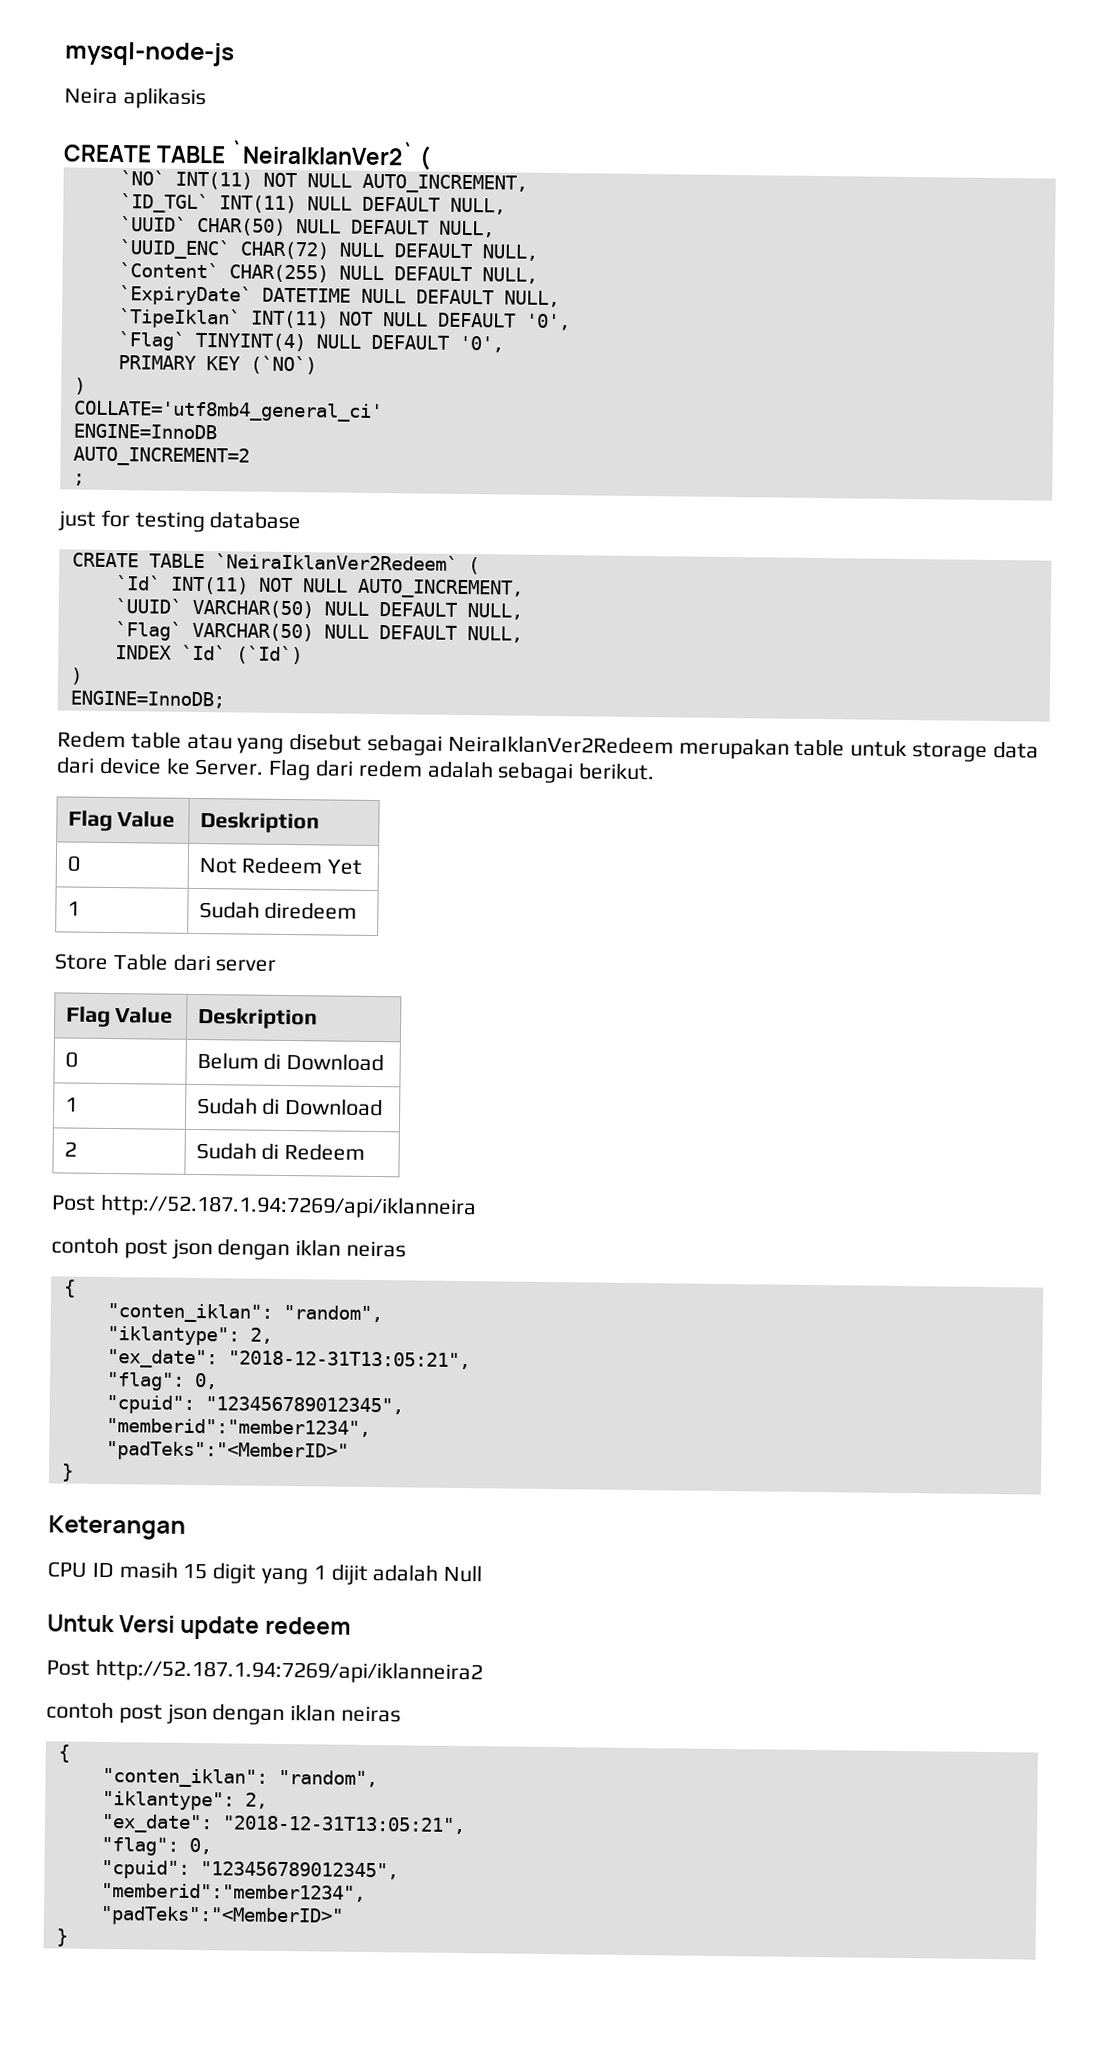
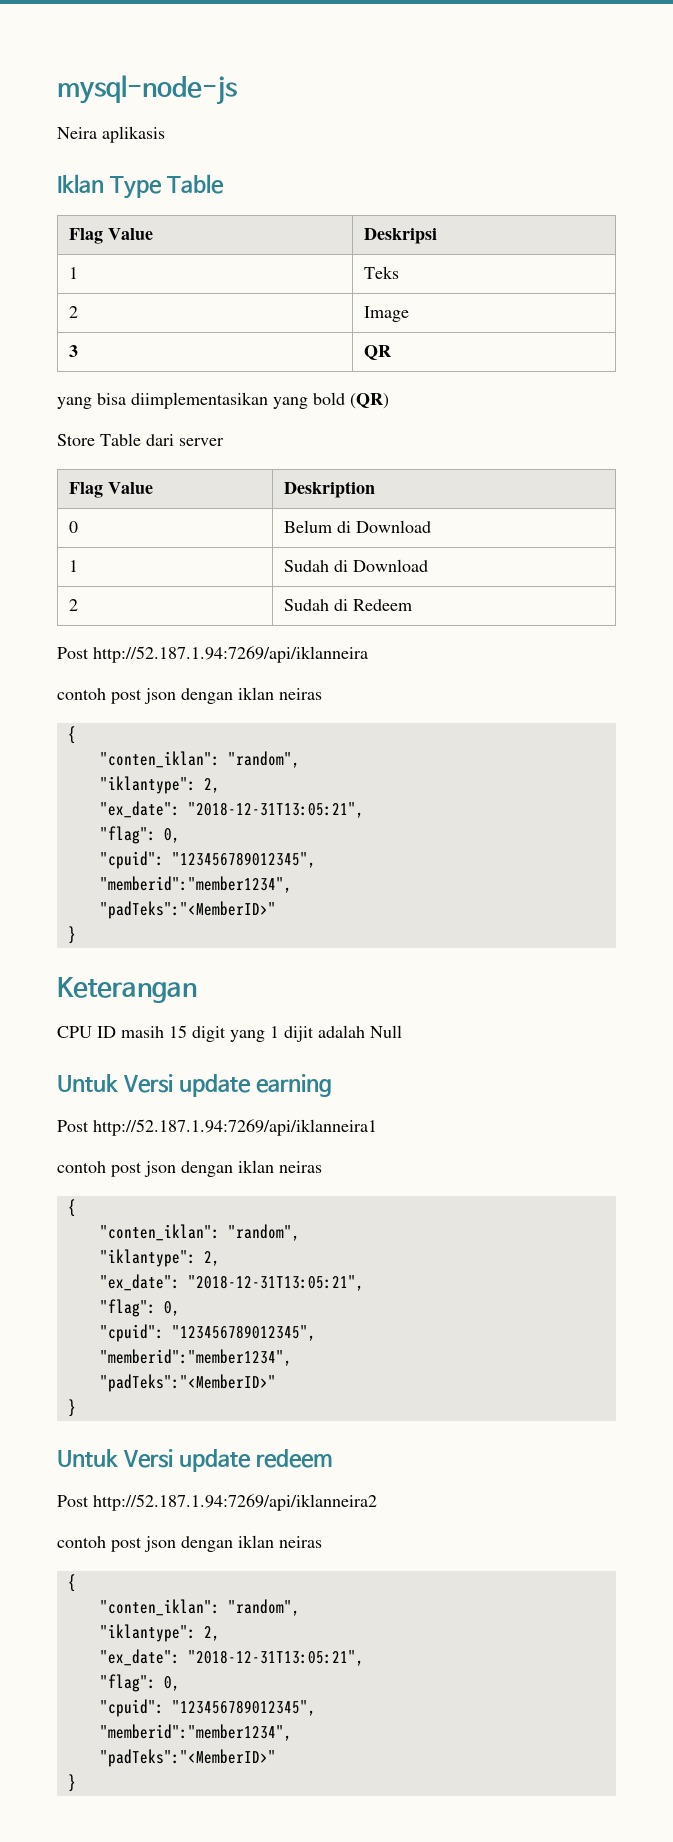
- CREATE TABLE `NeiraIklanVer2` (
- `NO` INT(11) NOT NULL AUTO_INCREMENT,
- `ID_TGL` INT(11) NULL DEFAULT NULL,
- `UUID` CHAR(50) NULL DEFAULT NULL,
- `UUID_ENC` CHAR(72) NULL DEFAULT NULL,
- `Content` CHAR(255) NULL DEFAULT NULL,
- `ExpiryDate` DATETIME NULL DEFAULT NULL,
- `TipeIklan` INT(11) NOT NULL DEFAULT '0',
- `Flag` TINYINT(4) NULL DEFAULT '0',
- PRIMARY KEY (`NO`)
- )
- COLLATE='utf8mb4_general_ci'
- ENGINE=InnoDB
- AUTO_INCREMENT=2
- ;
- just for testing database
- CREATE TABLE `NeiraIklanVer2Redeem` (
- `Id` INT(11) NOT NULL AUTO_INCREMENT,
- `UUID` VARCHAR(50) NULL DEFAULT NULL,
- `Flag` VARCHAR(50) NULL DEFAULT NULL,
- INDEX `Id` (`Id`)
- )
- ENGINE=InnoDB;
- Redem table atau yang disebut sebagai NeiraIklanVer2Redeem merupakan table untuk storage data dari device ke Server. Flag dari redem adalah sebagai berikut.
- Flag Value | Deskription
- 0 | Not Redeem Yet
- 1 | Sudah diredeem
+ Iklan Type Table
+ Flag Value | Deskripsi
+ 1 | Teks
+ 2 | Image
+ 3 | QR
+ yang bisa diimplementasikan yang bold (QR)
+ Untuk Versi update earning
+ Post http://52.187.1.94:7269/api/iklanneira1
+ contoh post json dengan iklan neiras
+ {
+ "conten_iklan": "random",
+ "iklantype": 2,
+ "ex_date": "2018-12-31T13:05:21",
+ "flag": 0,
+ "cpuid": "123456789012345",
+ "memberid":"member1234",
+ "padTeks":"<MemberID>"
+ }

